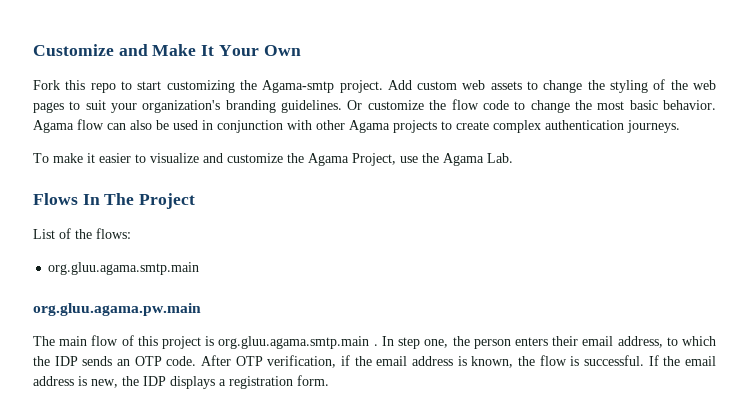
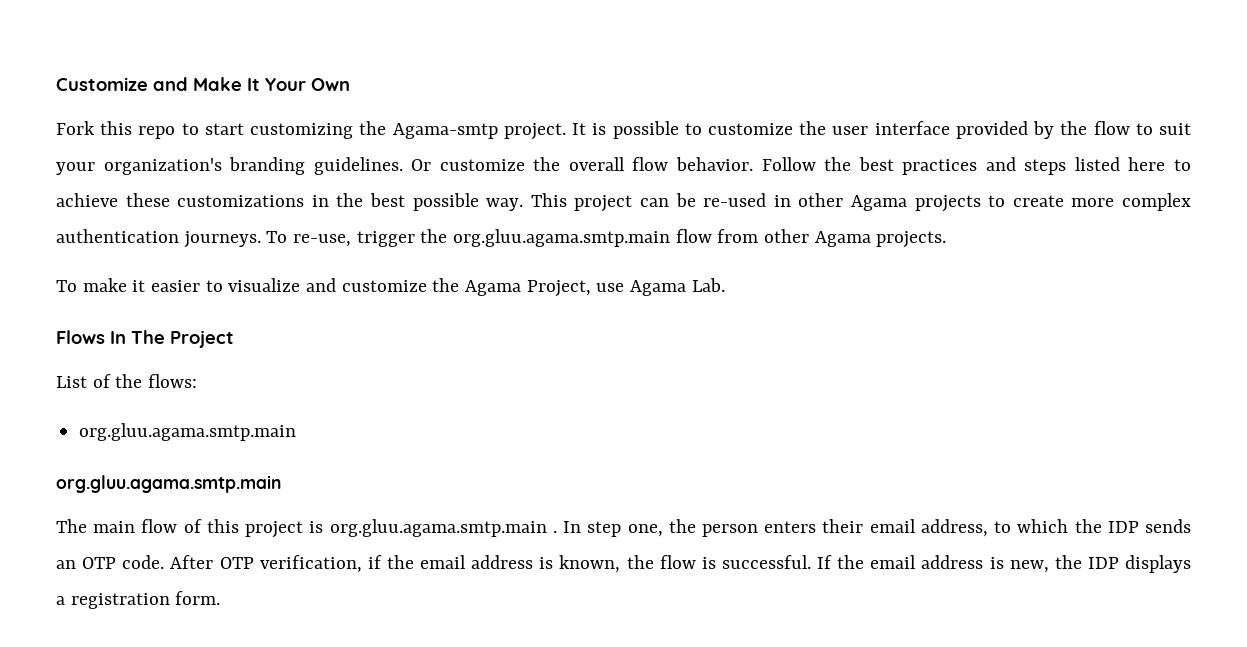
- Add custom web assets to change the styling of the web pages to suit your organization's branding guidelines.
+ It is possible to customize the user interface provided by the flow to suit your organization's branding guidelines.
- Or customize the flow code to change the most basic behavior. Agama flow can also be used in conjunction with other Agama projects to create complex authentication journeys.
+ Or customize the overall flow behavior. Follow the best practices and steps listed here to achieve these customizations in the best possible way. This project can be re-used in other Agama projects to create more complex authentication journeys. To re-use, trigger the org.gluu.agama.smtp.main flow from other Agama projects.
- To make it easier to visualize and customize the Agama Project, use the Agama Lab.
+ To make it easier to visualize and customize the Agama Project, use Agama Lab.
  List of the flows:
  org.gluu.agama.smtp.main
- org.gluu.agama.pw.main
+ org.gluu.agama.smtp.main

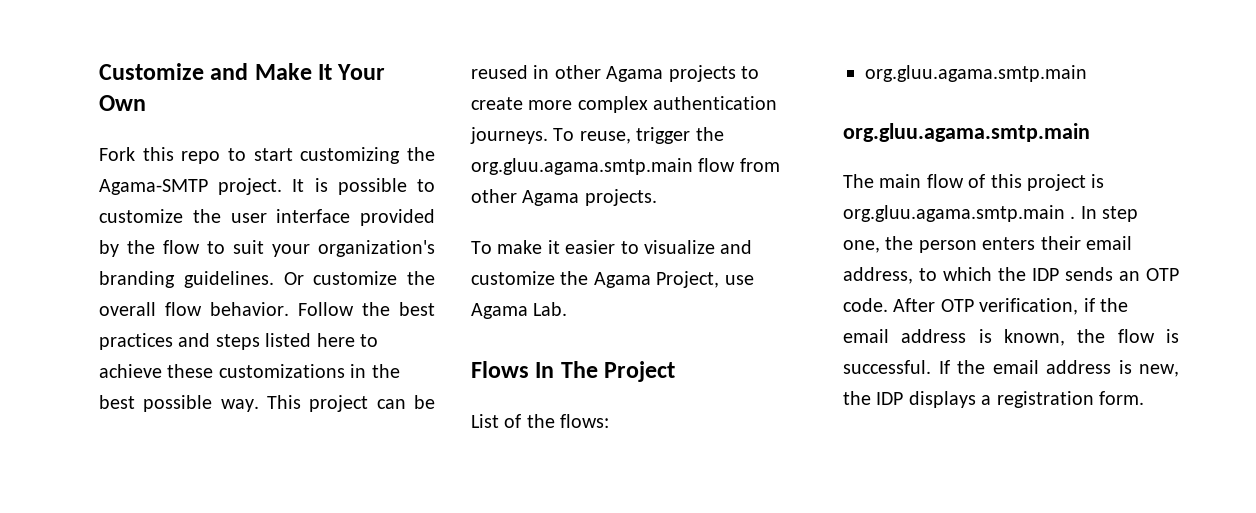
- Fork this repo to start customizing the Agama-smtp project.
+ Fork this repo to start customizing the Agama-SMTP project.
- This project can be re-used in other Agama projects to create more complex authentication journeys.
+ This project can be reused in other Agama projects to create more complex authentication journeys.
- To re-use, trigger the org.gluu.agama.smtp.main flow from other Agama projects.
+ To reuse, trigger the org.gluu.agama.smtp.main flow from other Agama projects.

